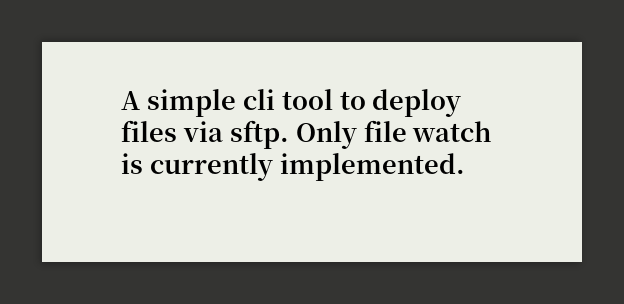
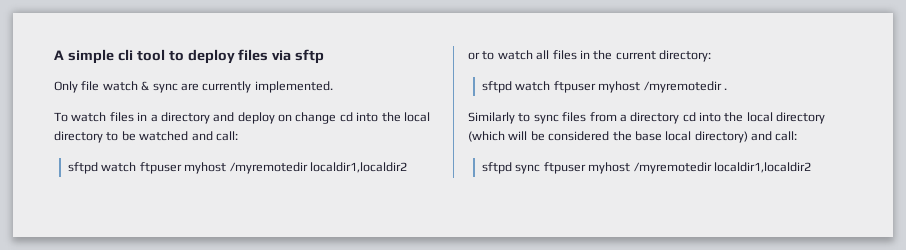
- A simple cli tool to deploy files via sftp. Only file watch is currently implemented.
+ A simple cli tool to deploy files via sftp
+ Only file watch & sync are currently implemented.
+ To watch files in a directory and deploy on change cd into the local directory to be watched and call:
+ sftpd watch ftpuser myhost /myremotedir localdir1,localdir2
+ or to watch all files in the current directory:
+ sftpd watch ftpuser myhost /myremotedir .
+ Similarly to sync files from a directory cd into the local directory (which will be considered the base local directory) and call:
+ sftpd sync ftpuser myhost /myremotedir localdir1,localdir2

